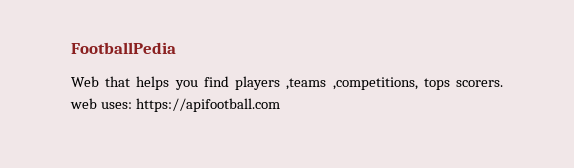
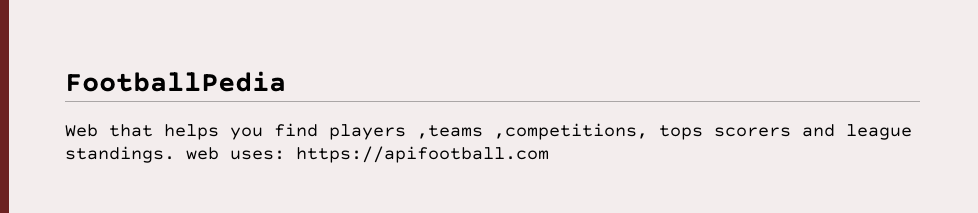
- Web that helps you find players ,teams ,competitions, tops scorers. web uses: https://apifootball.com
+ Web that helps you find players ,teams ,competitions, tops scorers and league standings. web uses: https://apifootball.com

